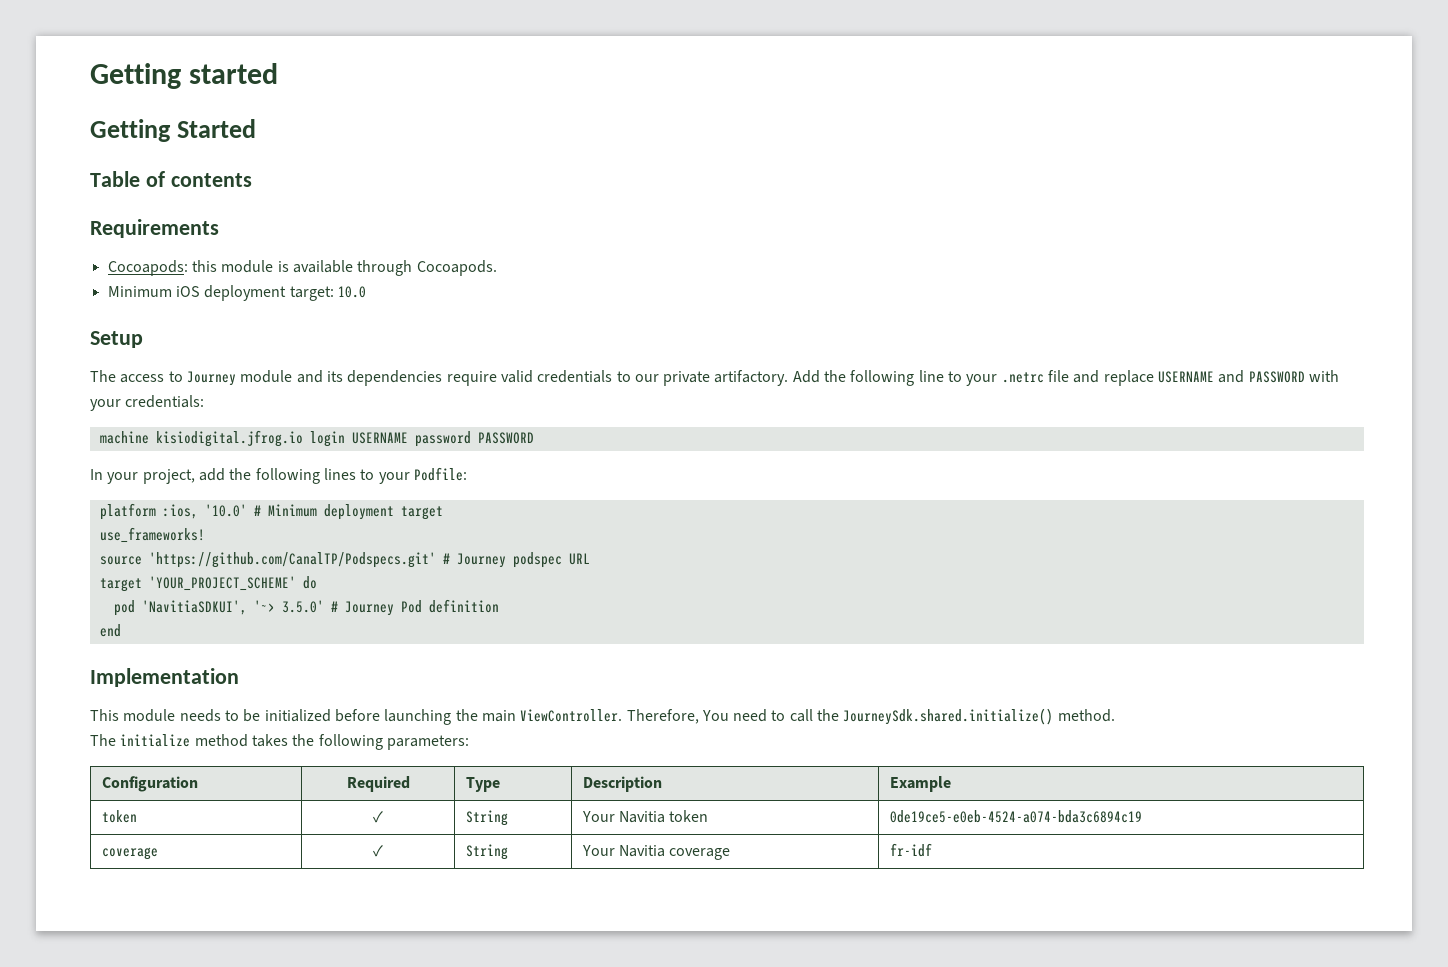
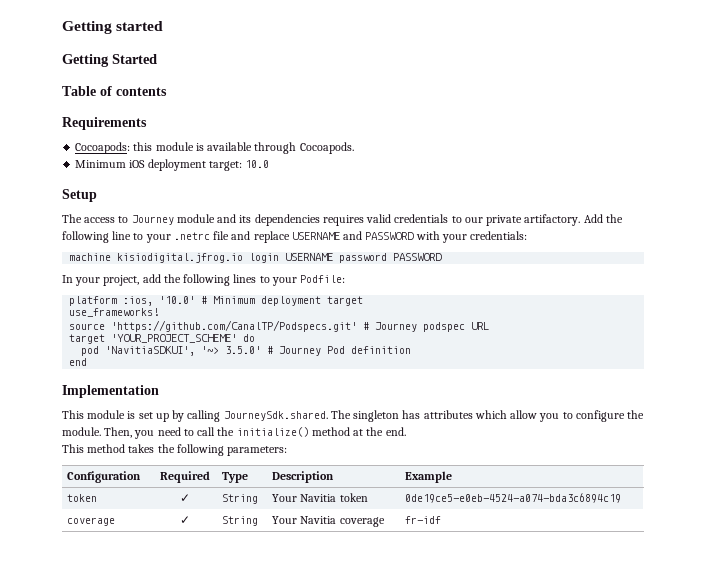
- The access to Journey module and its dependencies require valid credentials to our private artifactory.
+ The access to Journey module and its dependencies requires valid credentials to our private artifactory.
- This module needs to be initialized before launching the main ViewController. Therefore, You need to call the JourneySdk.shared.initialize() method.
- The initialize method takes the following parameters:
+ This module is set up by calling JourneySdk.shared. The singleton has attributes which allow you to configure the module. Then, you need to call the initialize() method at the end.
+ This method takes the following parameters:

